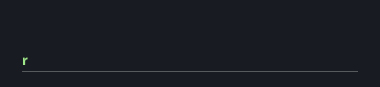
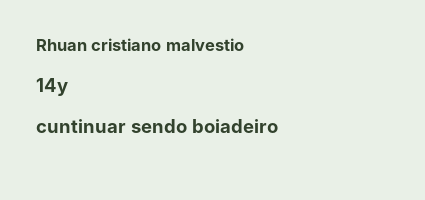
- r
+ Rhuan cristiano malvestio
+ 14y
+ cuntinuar sendo boiadeiro

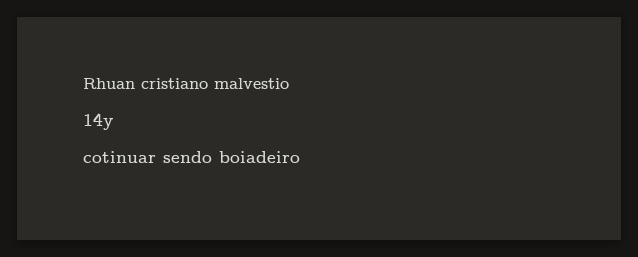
- cuntinuar sendo boiadeiro
+ cotinuar sendo boiadeiro

